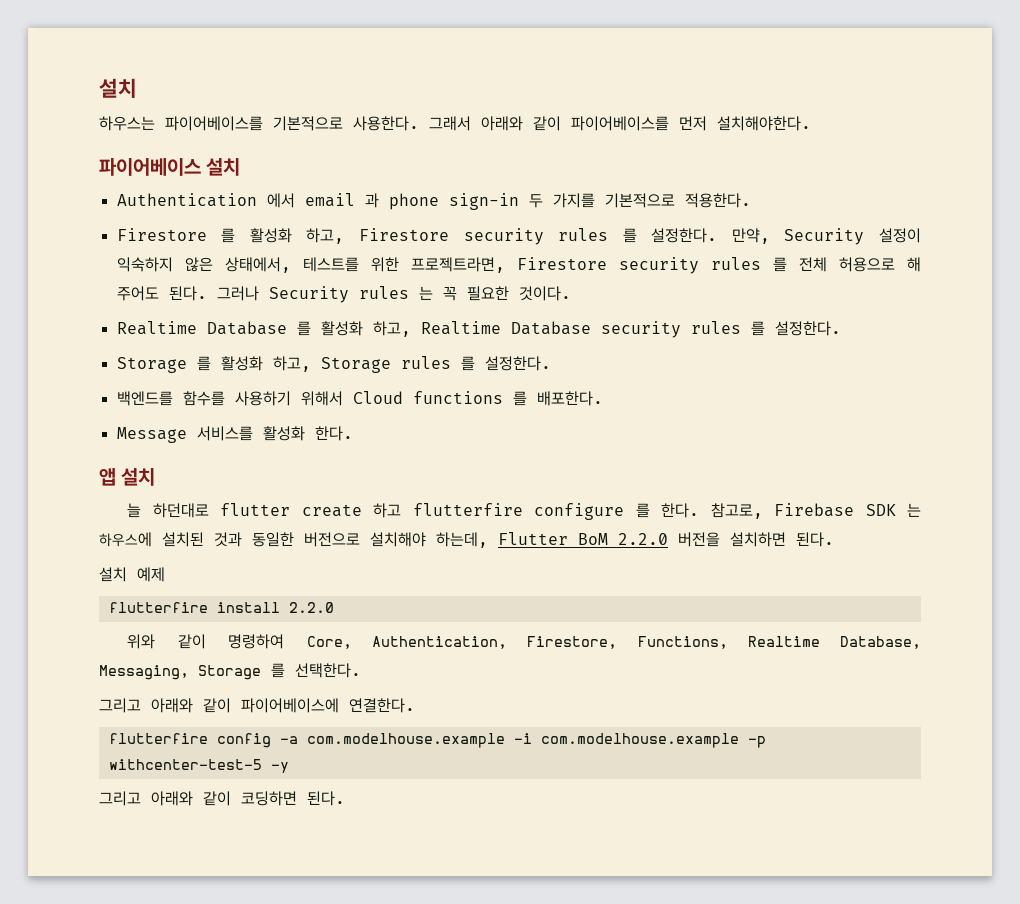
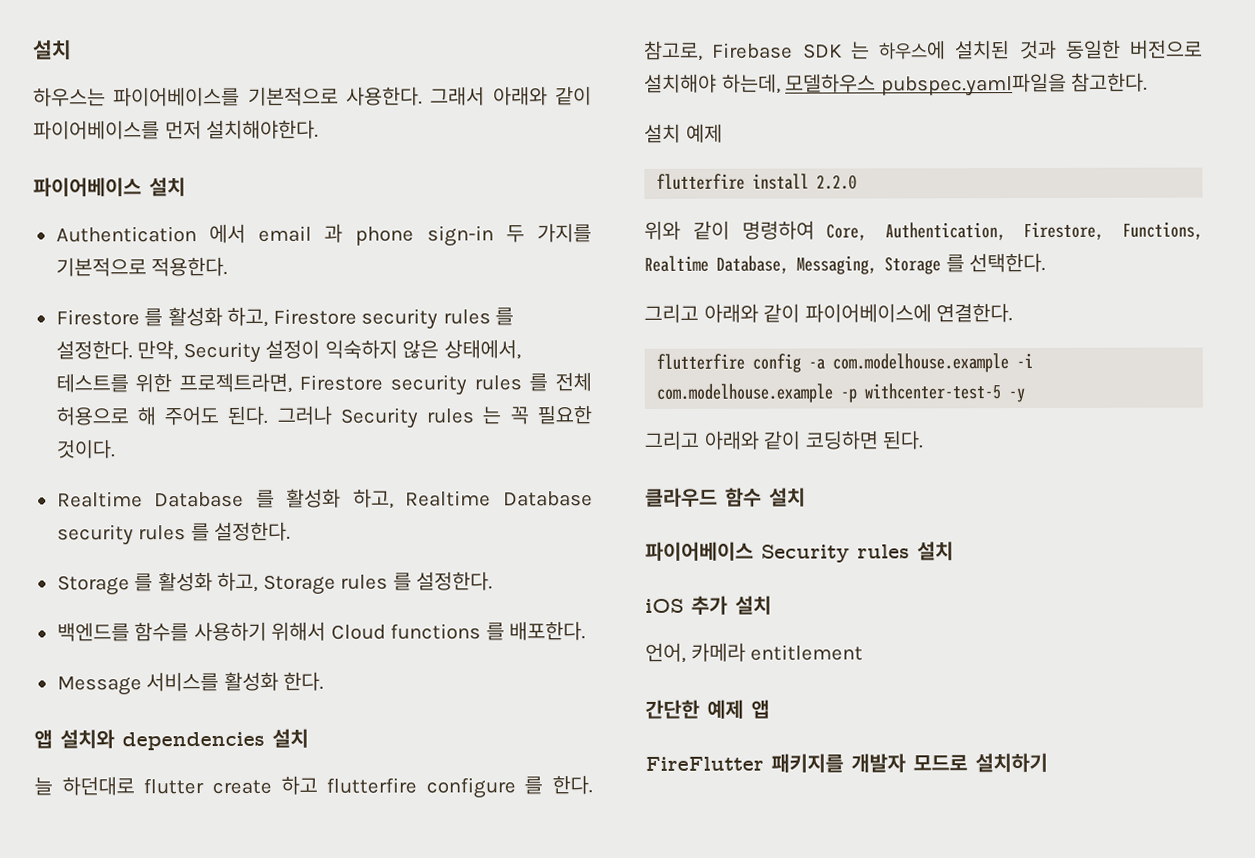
- 앱 설치
+ 앱 설치와 dependencies 설치
- 참고로, Firebase SDK 는 하우스에 설치된 것과 동일한 버전으로 설치해야 하는데, Flutter BoM 2.2.0 버전을 설치하면 된다.
+ 참고로, Firebase SDK 는 하우스에 설치된 것과 동일한 버전으로 설치해야 하는데, 모델하우스 pubspec.yaml파일을 참고한다.
+ 클라우드 함수 설치
+ 파이어베이스 Security rules 설치
+ iOS 추가 설치
+ 언어, 카메라 entitlement
+ 간단한 예제 앱
+ FireFlutter 패키지를 개발자 모드로 설치하기

